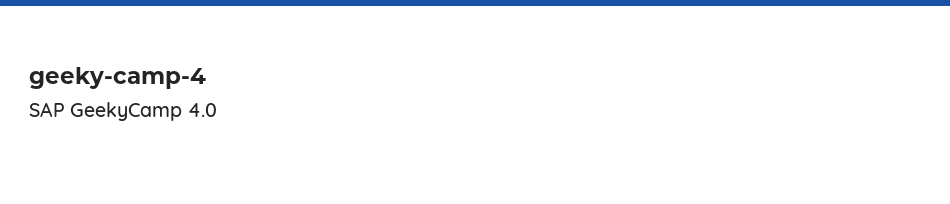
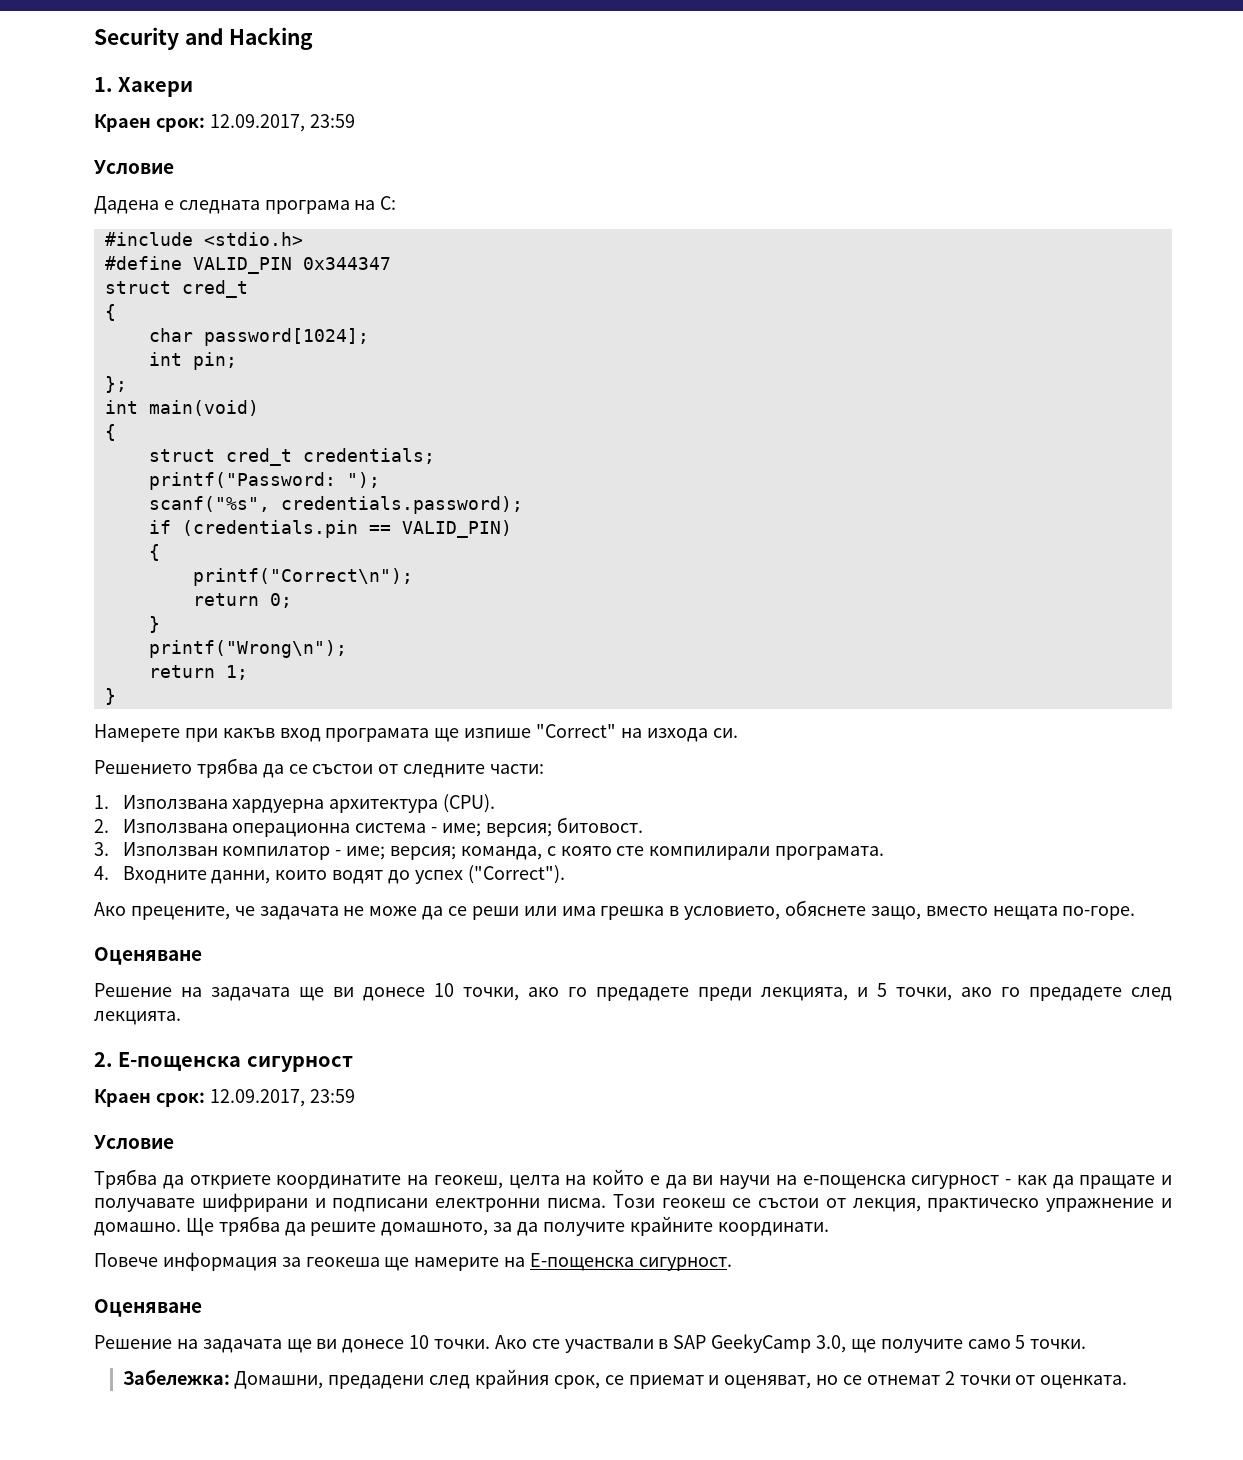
- geeky-camp-4
- SAP GeekyCamp 4.0
+ Security and Hacking
+ 1. Хакери
+ Краен срок: 12.09.2017, 23:59
+ Условие
+ Дадена е следната програма на C:
+ #include <stdio.h>
+ #define VALID_PIN 0x344347
+ struct cred_t
+ {
+ char password[1024];
+ int pin;
+ };
+ int main(void)
+ {
+ struct cred_t credentials;
+ printf("Password: ");
+ scanf("%s", credentials.password);
+ if (credentials.pin == VALID_PIN)
+ {
+ printf("Correct\n");
+ return 0;
+ }
+ printf("Wrong\n");
+ return 1;
+ }
+ Намерете при какъв вход програмата ще изпише "Correct" на изхода си.
+ Решението трябва да се състои от следните части:
+ 1. Използвана хардуерна архитектура (CPU).
+ 2. Използвана операционна система - име; версия; битовост.
+ 3. Използван компилатор - име; версия; команда, с която сте компилирали програмата.
+ 4. Входните данни, които водят до успех ("Correct").
+ Ако прецените, че задачата не може да се реши или има грешка в условието, обяснете защо, вместо нещата по-горе.
+ Оценяване
+ Решение на задачата ще ви донесе 10 точки, ако го предадете преди лекцията, и 5 точки, ако го предадете след лекцията.
+ 2. Е-пощенска сигурност
+ Краен срок: 12.09.2017, 23:59
+ Условие
+ Трябва да откриете координатите на геокеш, целта на който е да ви научи на е-пощенска сигурност - как да пращате и получавате шифрирани и подписани електронни писма. Този геокеш се състои от лекция, практическо упражнение и домашно. Ще трябва да решите домашното, за да получите крайните координати.
+ Повече информация за геокеша ще намерите на Е-пощенска сигурност.
+ Оценяване
+ Решение на задачата ще ви донесе 10 точки. Ако сте участвали в SAP GeekyCamp 3.0, ще получите само 5 точки.
+ Забележка: Домашни, предадени след крайния срок, се приемат и оценяват, но се отнемат 2 точки от оценката.

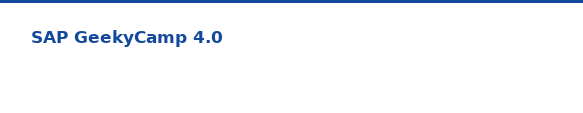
- Security and Hacking
- 1. Хакери
- Краен срок: 12.09.2017, 23:59
- Условие
- Дадена е следната програма на C:
- #include <stdio.h>
- #define VALID_PIN 0x344347
- struct cred_t
- {
- char password[1024];
- int pin;
- };
- int main(void)
- {
- struct cred_t credentials;
- printf("Password: ");
- scanf("%s", credentials.password);
- if (credentials.pin == VALID_PIN)
- {
- printf("Correct\n");
- return 0;
- }
- printf("Wrong\n");
- return 1;
- }
- Намерете при какъв вход програмата ще изпише "Correct" на изхода си.
- Решението трябва да се състои от следните части:
- 1. Използвана хардуерна архитектура (CPU).
- 2. Използвана операционна система - име; версия; битовост.
- 3. Използван компилатор - име; версия; команда, с която сте компилирали програмата.
- 4. Входните данни, които водят до успех ("Correct").
- Ако прецените, че задачата не може да се реши или има грешка в условието, обяснете защо, вместо нещата по-горе.
- Оценяване
- Решение на задачата ще ви донесе 10 точки, ако го предадете преди лекцията, и 5 точки, ако го предадете след лекцията.
- 2. Е-пощенска сигурност
- Краен срок: 12.09.2017, 23:59
- Условие
- Трябва да откриете координатите на геокеш, целта на който е да ви научи на е-пощенска сигурност - как да пращате и получавате шифрирани и подписани електронни писма. Този геокеш се състои от лекция, практическо упражнение и домашно. Ще трябва да решите домашното, за да получите крайните координати.
- Повече информация за геокеша ще намерите на Е-пощенска сигурност.
- Оценяване
- Решение на задачата ще ви донесе 10 точки. Ако сте участвали в SAP GeekyCamp 3.0, ще получите само 5 точки.
- Забележка: Домашни, предадени след крайния срок, се приемат и оценяват, но се отнемат 2 точки от оценката.
+ SAP GeekyCamp 4.0

